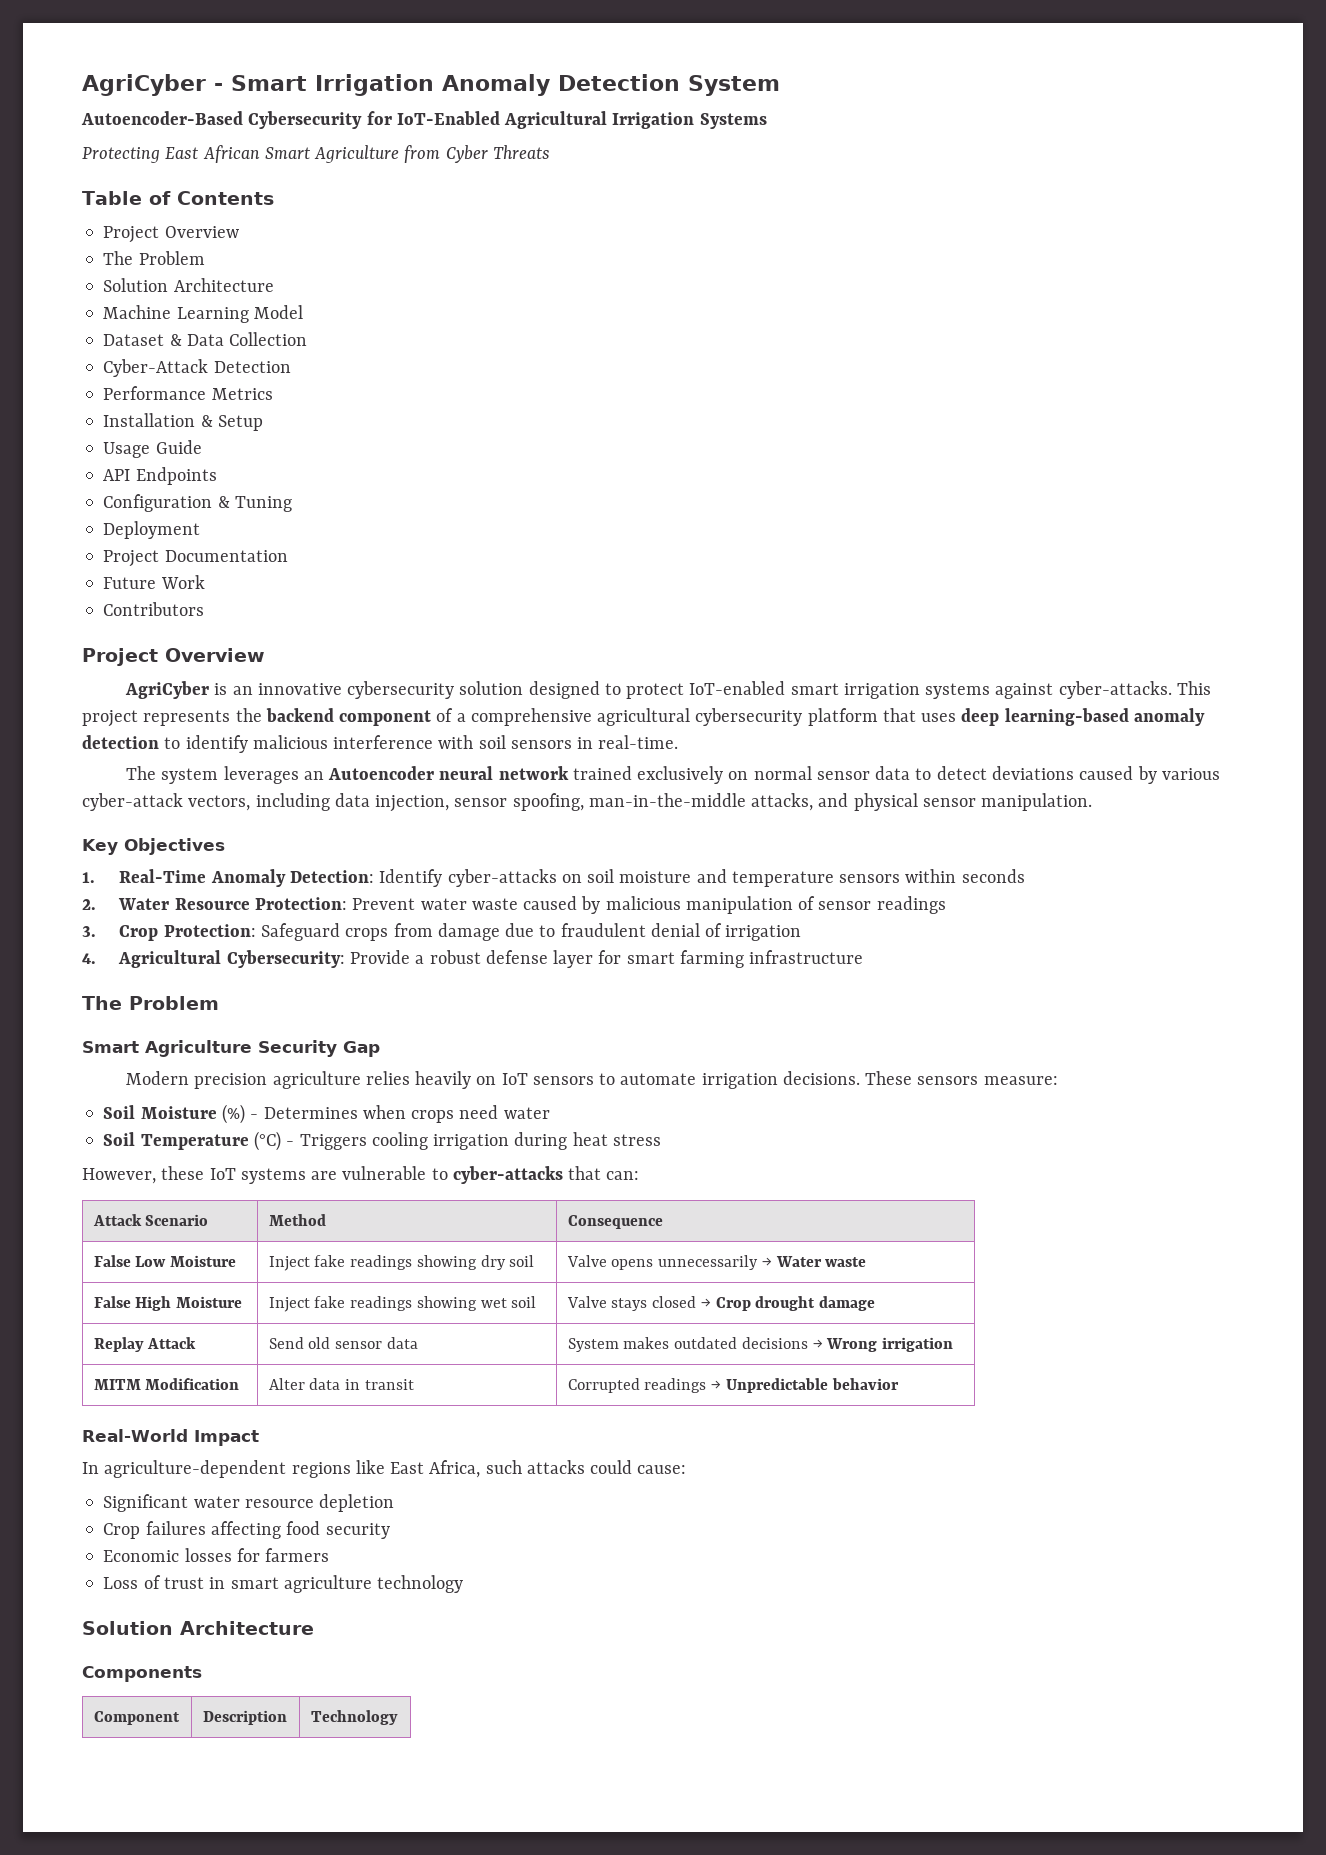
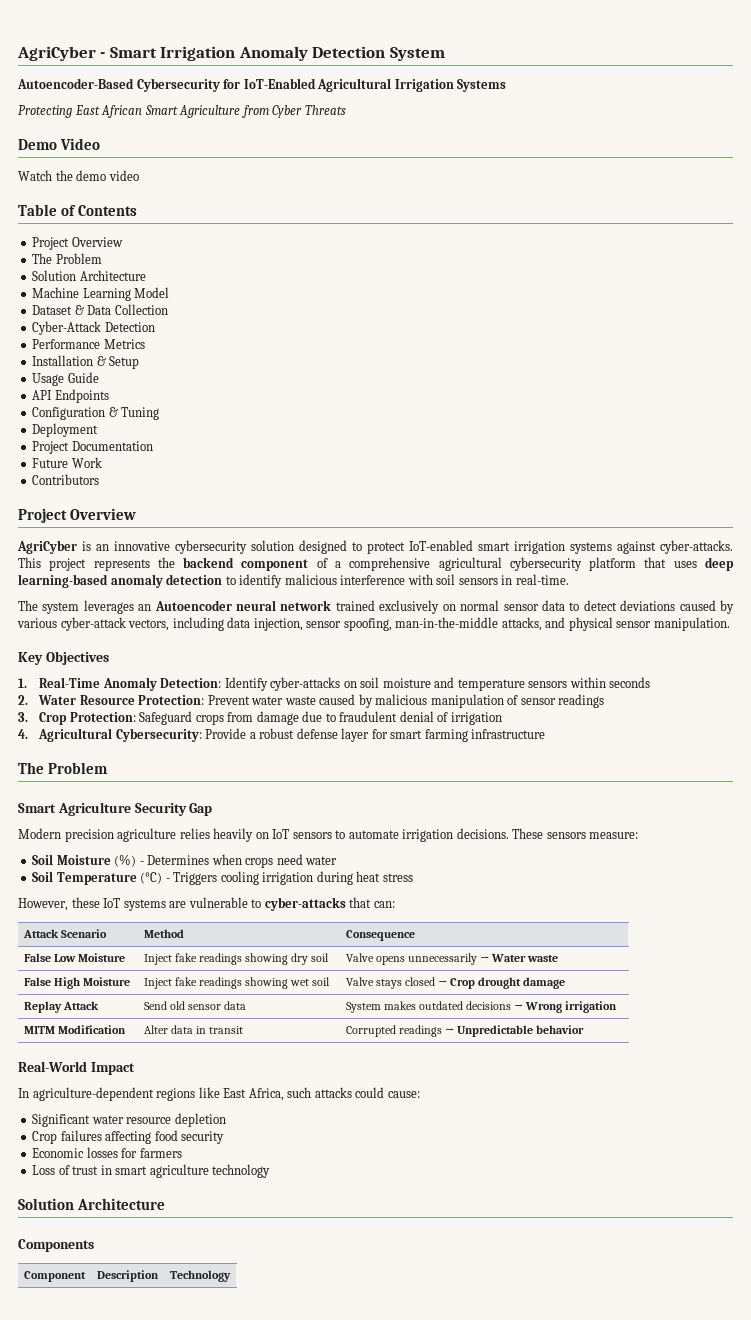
+ Demo Video
+ Watch the demo video

